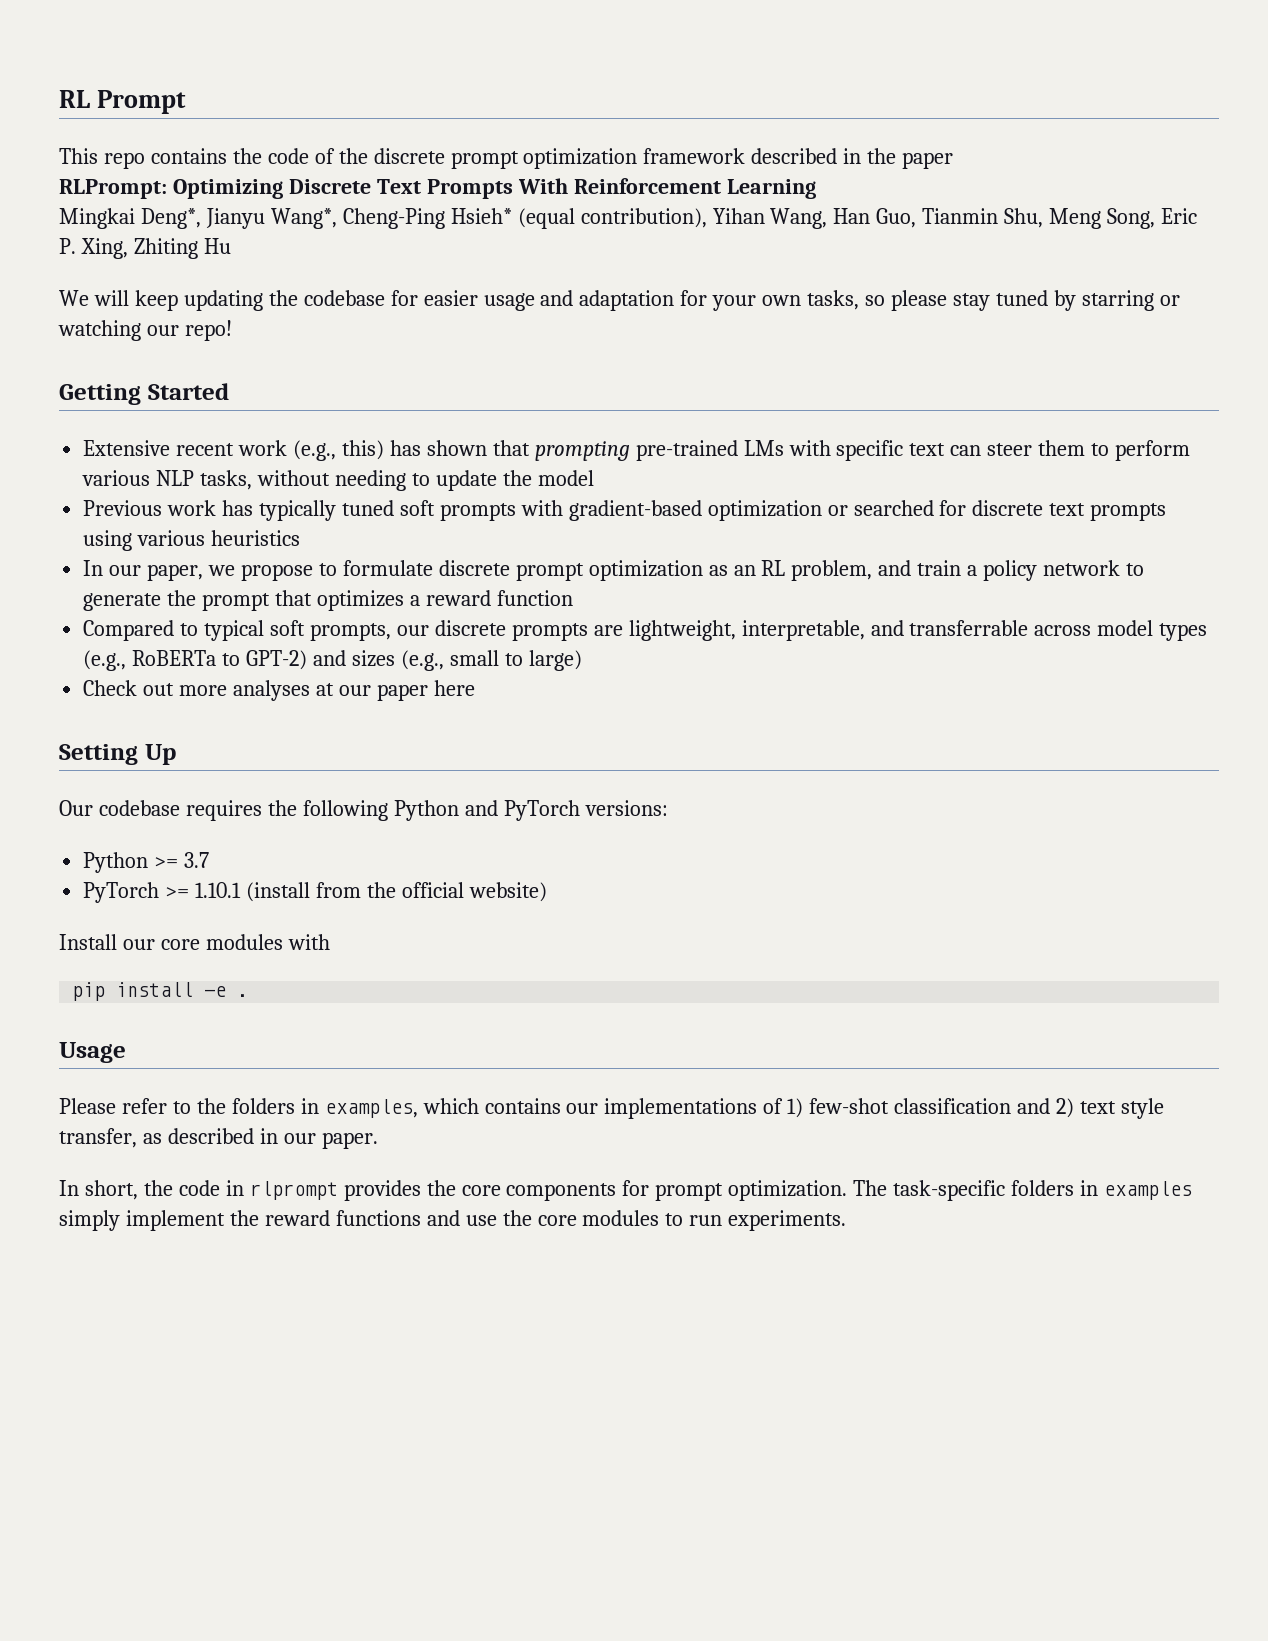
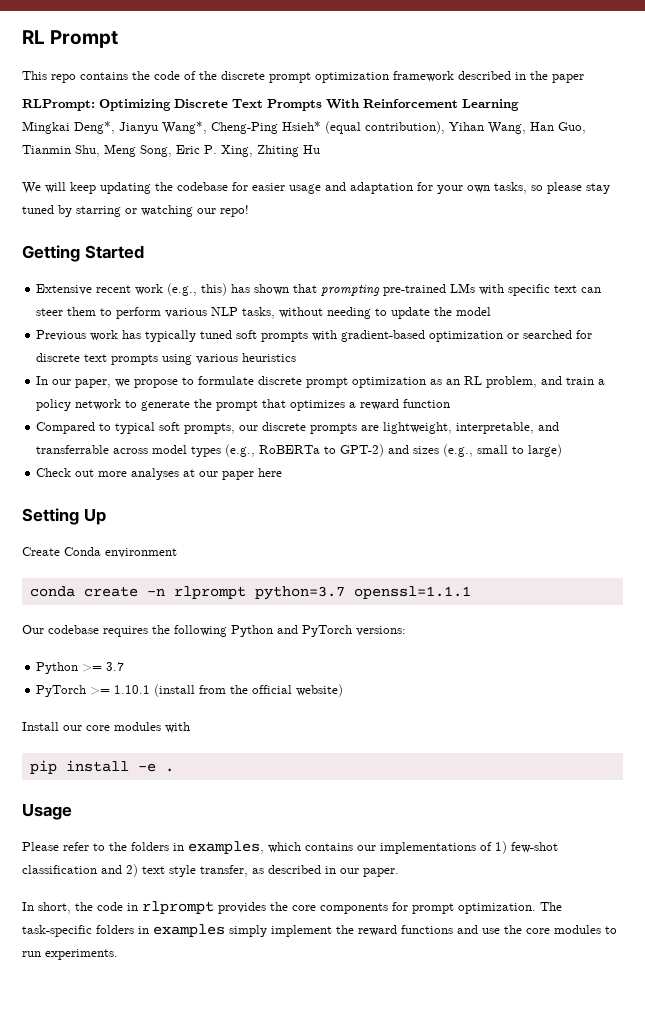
+ Create Conda environment
+ conda create -n rlprompt python=3.7 openssl=1.1.1

